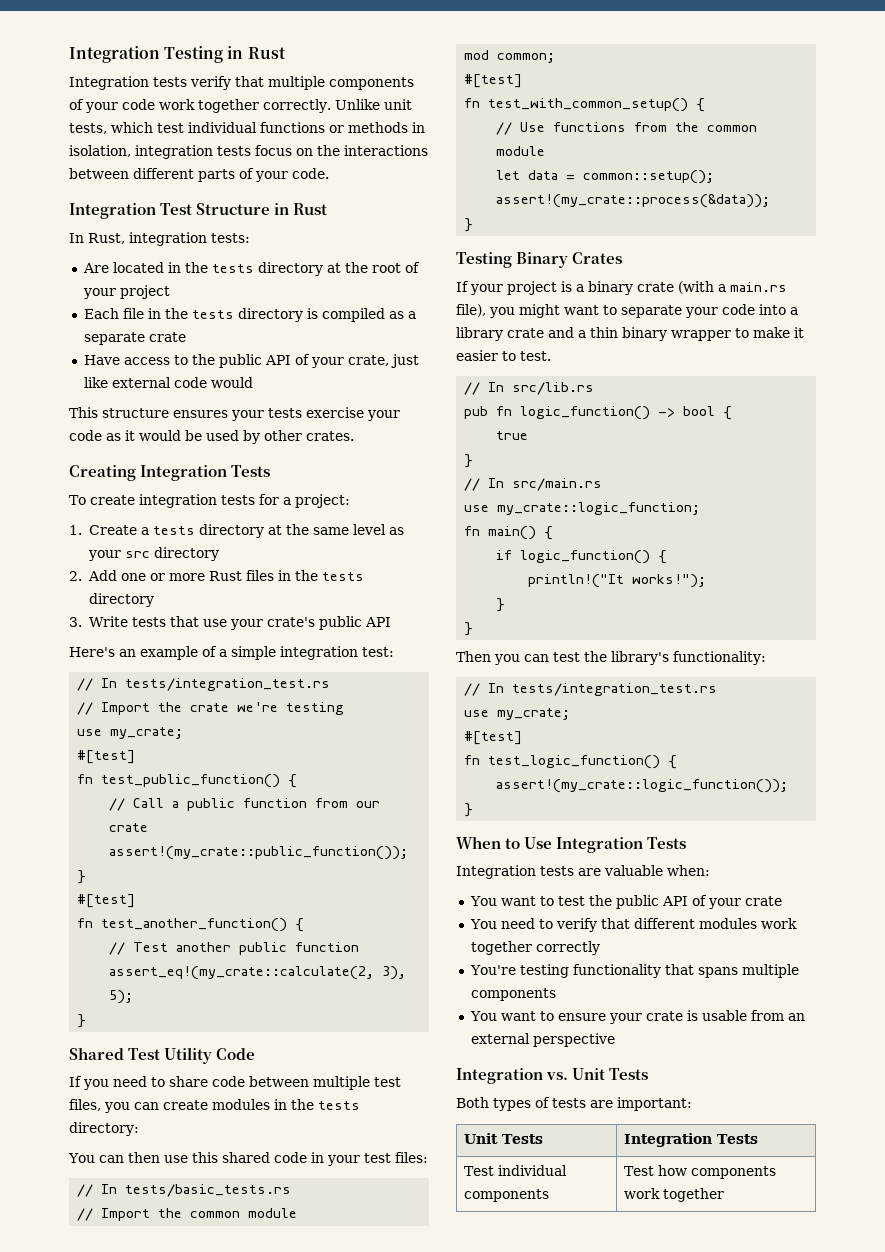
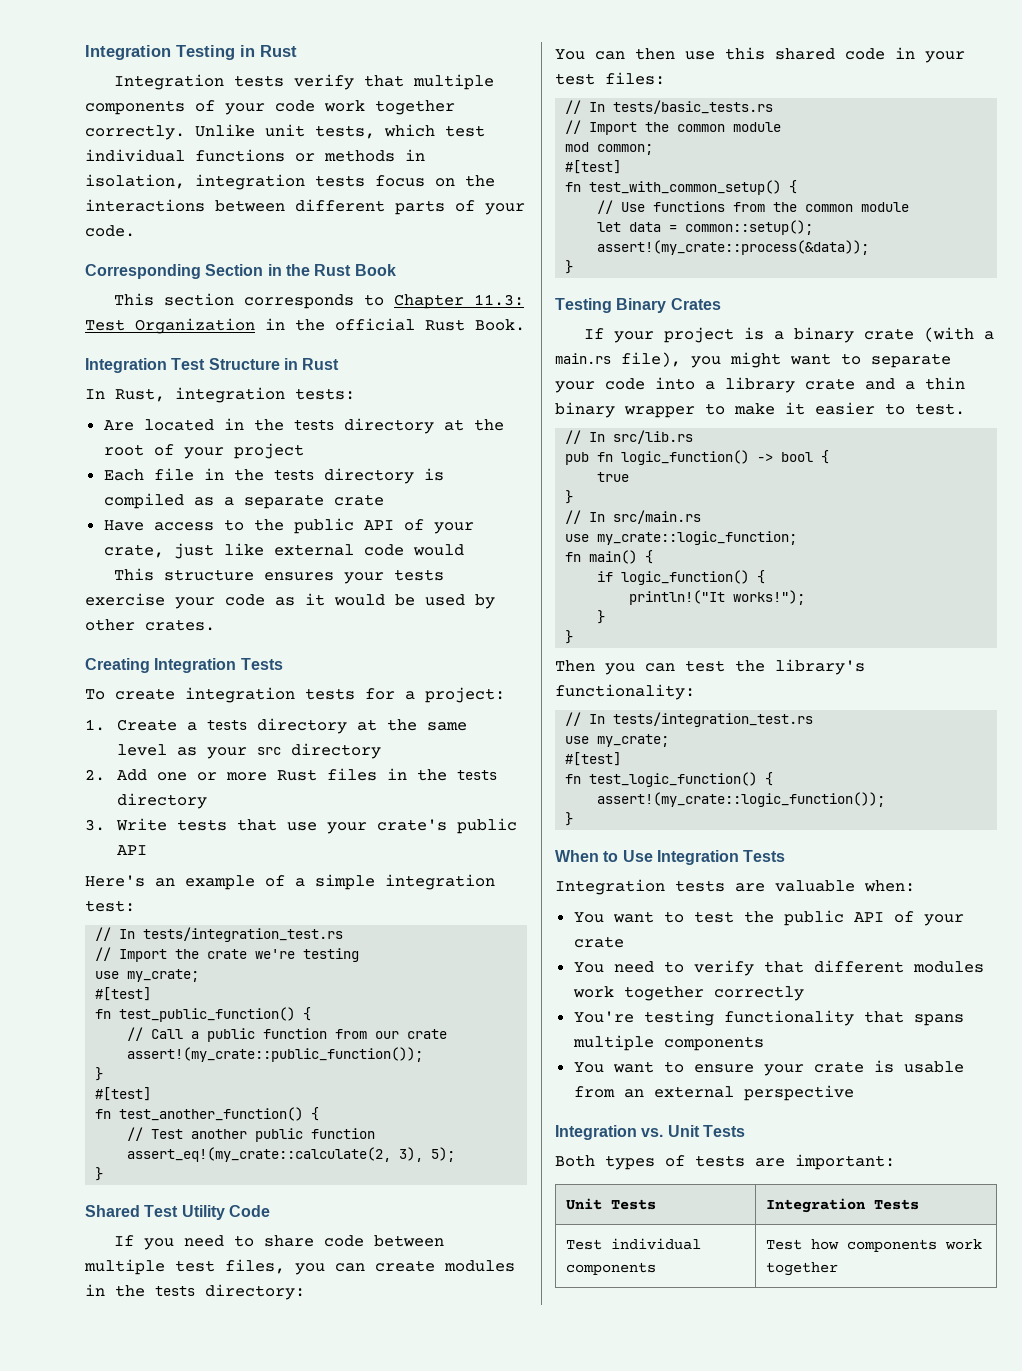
+ Corresponding Section in the Rust Book
+ This section corresponds to Chapter 11.3: Test Organization in the official Rust Book.

